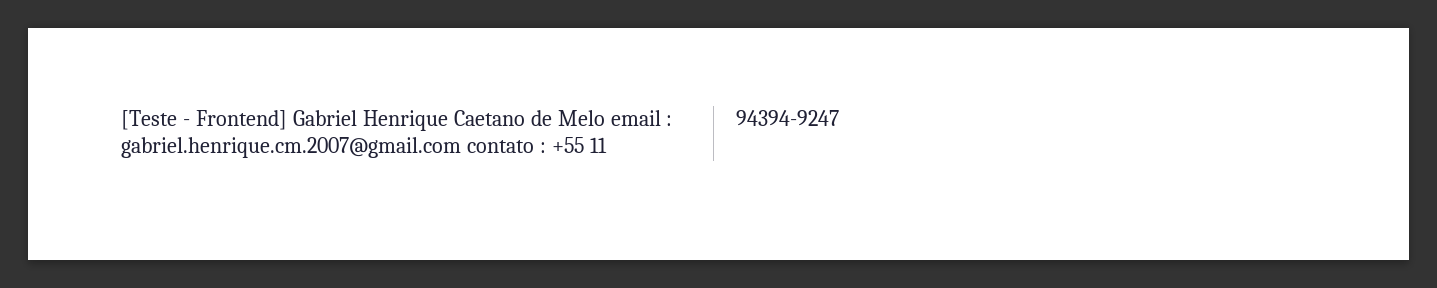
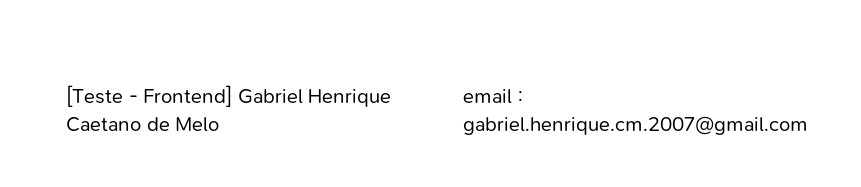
- [Teste - Frontend] Gabriel Henrique Caetano de Melo email : gabriel.henrique.cm.2007@gmail.com contato : +55 11 94394-9247
+ [Teste - Frontend] Gabriel Henrique Caetano de Melo
+ email : gabriel.henrique.cm.2007@gmail.com

